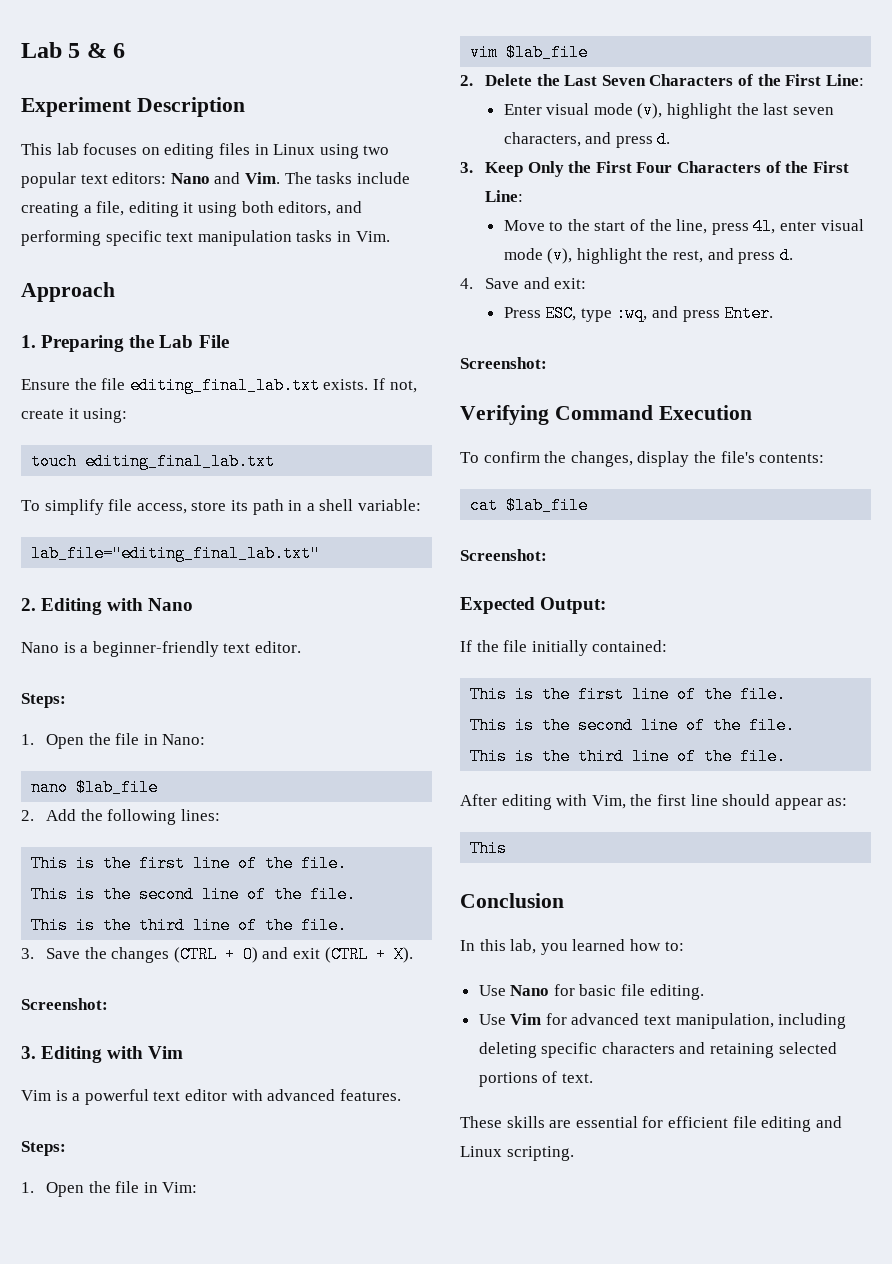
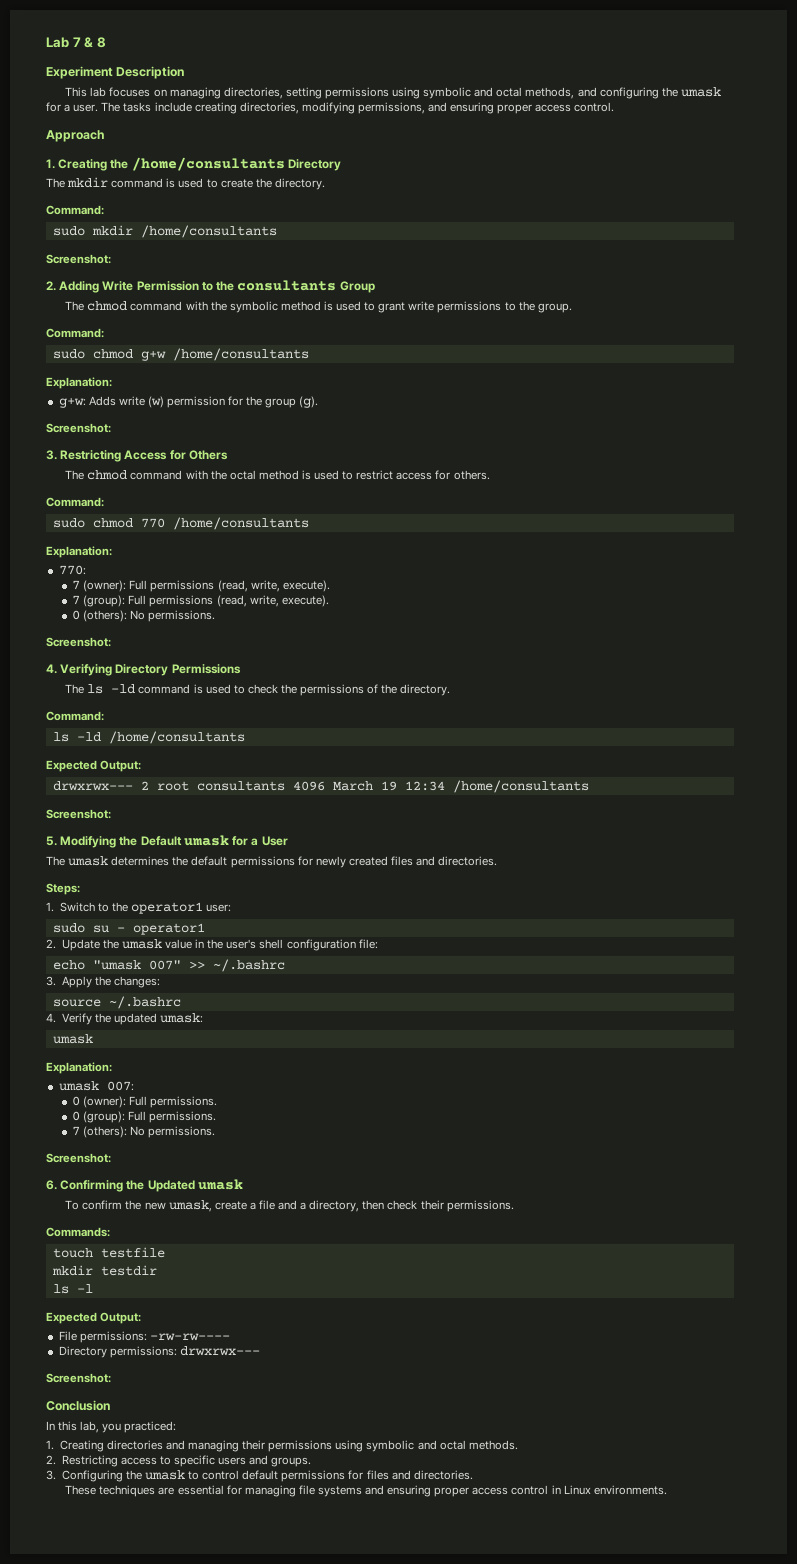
- Lab 5 & 6
+ Lab 7 & 8
- This lab focuses on editing files in Linux using two popular text editors: Nano and Vim. The tasks include creating a file, editing it using both editors, and performing specific text manipulation tasks in Vim.
+ This lab focuses on managing directories, setting permissions using symbolic and octal methods, and configuring the umask for a user. The tasks include creating directories, modifying permissions, and ensuring proper access control.
  Approach
- 1. Preparing the Lab File
- Ensure the file editing_final_lab.txt exists. If not, create it using:
- touch editing_final_lab.txt
- To simplify file access, store its path in a shell variable:
- lab_file="editing_final_lab.txt"
- 2. Editing with Nano
- Nano is a beginner-friendly text editor.
+ 1. Creating the /home/consultants Directory
+ The mkdir command is used to create the directory.
+ Command:
+ sudo mkdir /home/consultants
+ Screenshot:
+ 2. Adding Write Permission to the consultants Group
+ The chmod command with the symbolic method is used to grant write permissions to the group.
+ Command:
+ sudo chmod g+w /home/consultants
+ Explanation:
+ g+w: Adds write (w) permission for the group (g).
+ Screenshot:
+ 3. Restricting Access for Others
+ The chmod command with the octal method is used to restrict access for others.
+ Command:
+ sudo chmod 770 /home/consultants
+ Explanation:
+ 770:
+ 7 (owner): Full permissions (read, write, execute).
+ 7 (group): Full permissions (read, write, execute).
+ 0 (others): No permissions.
+ Screenshot:
+ 4. Verifying Directory Permissions
+ The ls -ld command is used to check the permissions of the directory.
+ Command:
+ ls -ld /home/consultants
+ Expected Output:
+ drwxrwx--- 2 root consultants 4096 March 19 12:34 /home/consultants
+ Screenshot:
+ 5. Modifying the Default umask for a User
+ The umask determines the default permissions for newly created files and directories.
  Steps:
- 1. Open the file in Nano:
- nano $lab_file
- 2. Add the following lines:
- This is the first line of the file.
- This is the second line of the file.
- This is the third line of the file.
- 3. Save the changes (CTRL + O) and exit (CTRL + X).
+ 1. Switch to the operator1 user:
+ sudo su - operator1
+ 2. Update the umask value in the user's shell configuration file:
+ echo "umask 007" >> ~/.bashrc
+ 3. Apply the changes:
+ source ~/.bashrc
+ 4. Verify the updated umask:
+ umask
+ Explanation:
+ umask 007:
+ 0 (owner): Full permissions.
+ 0 (group): Full permissions.
+ 7 (others): No permissions.
  Screenshot:
- 3. Editing with Vim
- Vim is a powerful text editor with advanced features.
- Steps:
- 1. Open the file in Vim:
- vim $lab_file
- 2. Delete the Last Seven Characters of the First Line:
- Enter visual mode (v), highlight the last seven characters, and press d.
- 3. Keep Only the First Four Characters of the First Line:
- Move to the start of the line, press 4l, enter visual mode (v), highlight the rest, and press d.
- 4. Save and exit:
- Press ESC, type :wq, and press Enter.
+ 6. Confirming the Updated umask
+ To confirm the new umask, create a file and a directory, then check their permissions.
+ Commands:
+ touch testfile
+ mkdir testdir
+ ls -l
+ Expected Output:
+ File permissions: -rw-rw----
+ Directory permissions: drwxrwx---
  Screenshot:
- Verifying Command Execution
- To confirm the changes, display the file's contents:
- cat $lab_file
- Screenshot:
- Expected Output:
- If the file initially contained:
- This is the first line of the file.
- This is the second line of the file.
- This is the third line of the file.
- After editing with Vim, the first line should appear as:
- This
- In this lab, you learned how to:
- Use Nano for basic file editing.
- Use Vim for advanced text manipulation, including deleting specific characters and retaining selected portions of text.
+ In this lab, you practiced:
+ 1. Creating directories and managing their permissions using symbolic and octal methods.
+ 2. Restricting access to specific users and groups.
+ 3. Configuring the umask to control default permissions for files and directories.
- These skills are essential for efficient file editing and Linux scripting.
+ These techniques are essential for managing file systems and ensuring proper access control in Linux environments.

